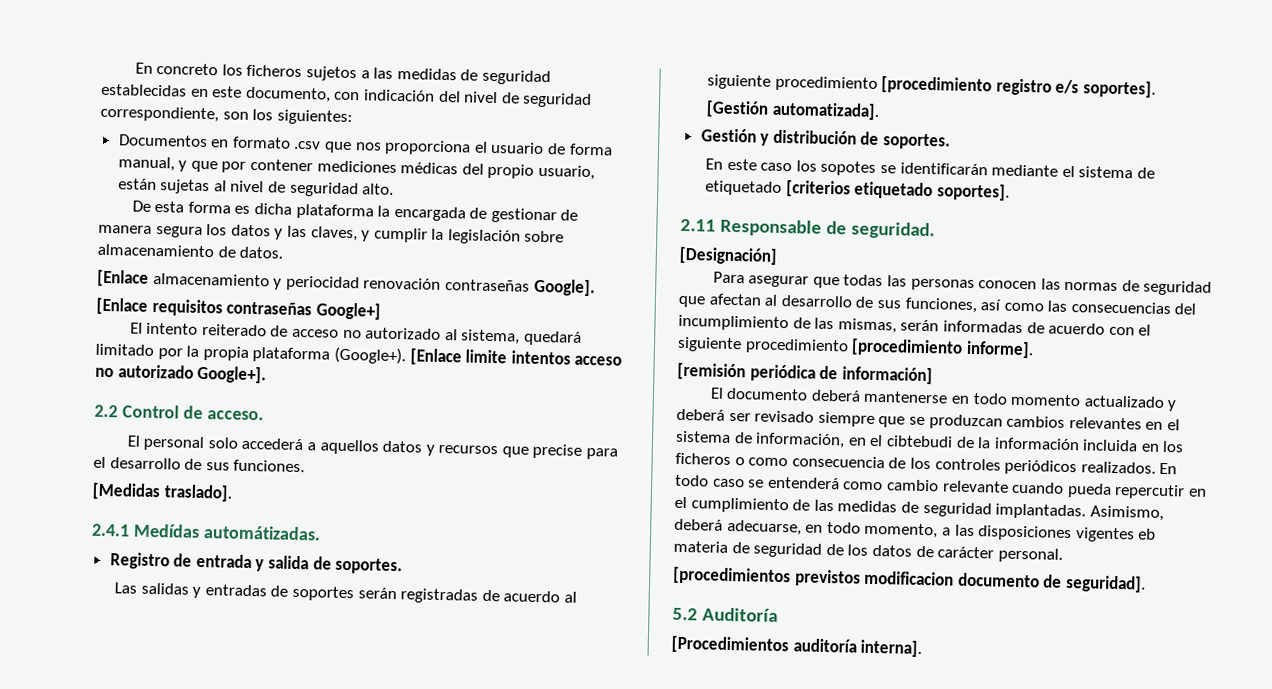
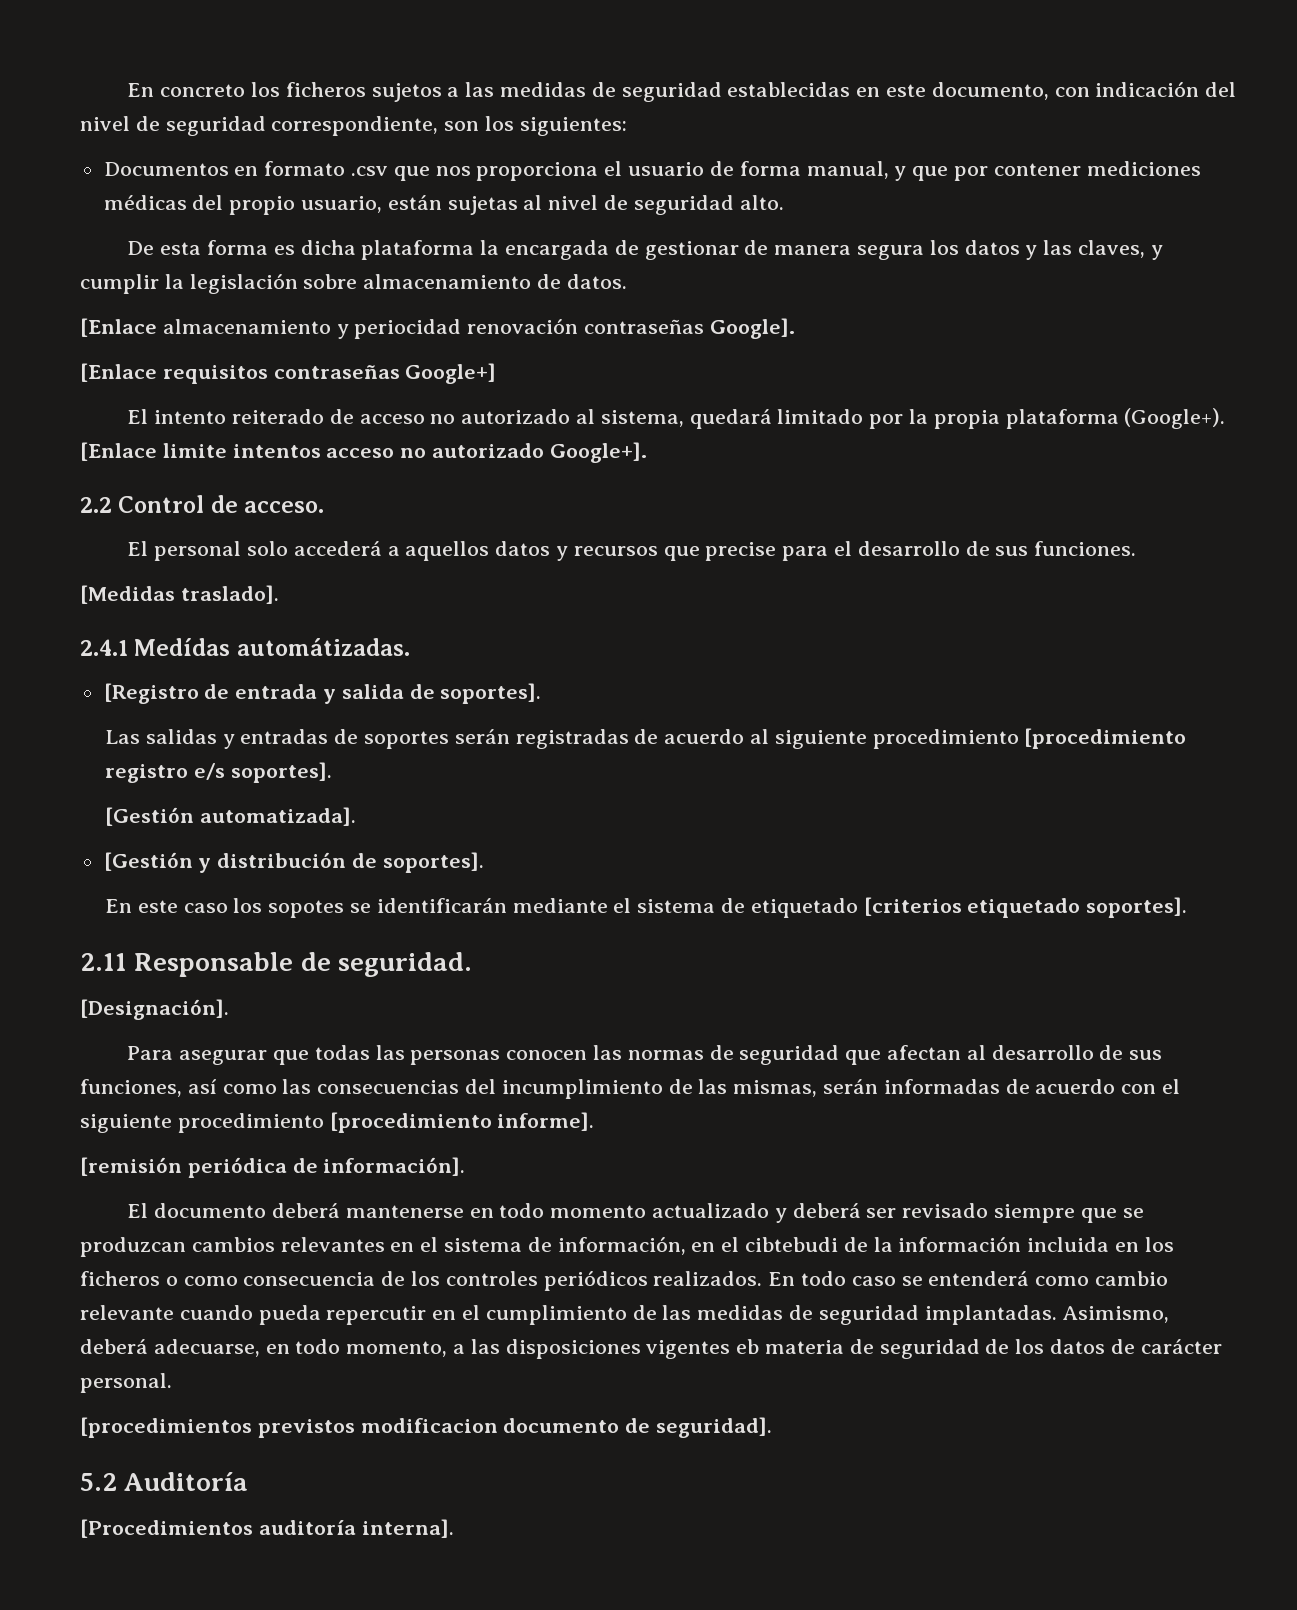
- Registro de entrada y salida de soportes.
+ [Registro de entrada y salida de soportes].
- Gestión y distribución de soportes.
+ [Gestión y distribución de soportes].
- [Designación]
+ [Designación].
- [remisión periódica de información]
+ [remisión periódica de información].

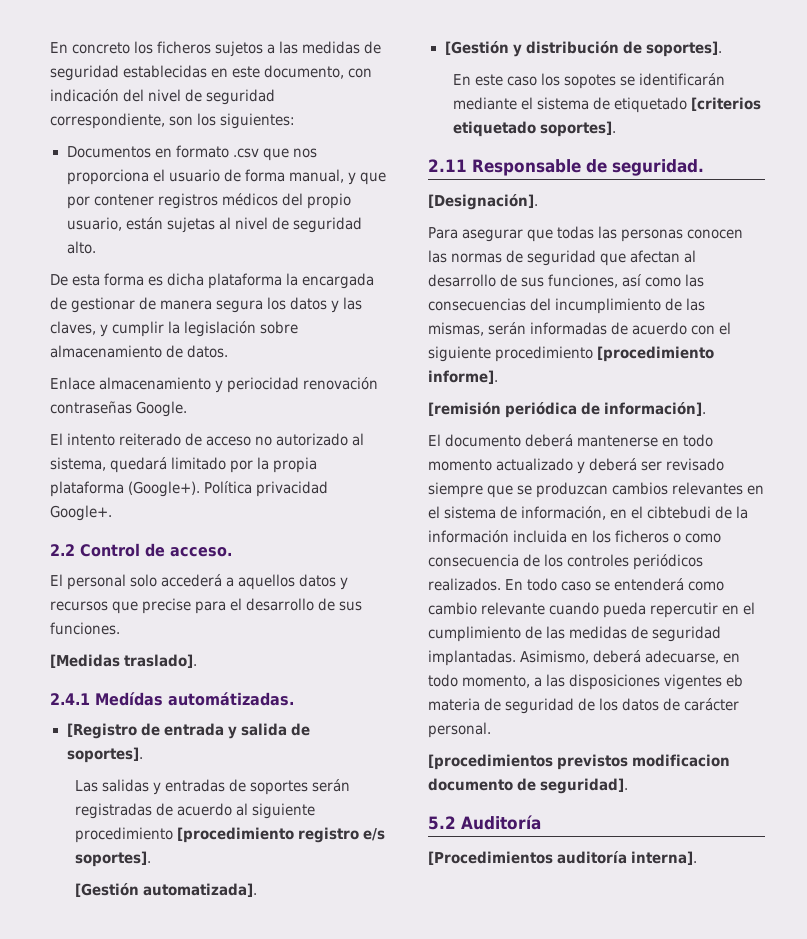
- Documentos en formato .csv que nos proporciona el usuario de forma manual, y que por contener mediciones médicas del propio usuario, están sujetas al nivel de seguridad alto.
+ Documentos en formato .csv que nos proporciona el usuario de forma manual, y que por contener registros médicos del propio usuario, están sujetas al nivel de seguridad alto.
- [Enlace almacenamiento y periocidad renovación contraseñas Google].
- [Enlace requisitos contraseñas Google+]
+ Enlace almacenamiento y periocidad renovación contraseñas Google.
- [Enlace limite intentos acceso no autorizado Google+].
+ Política privacidad Google+.

